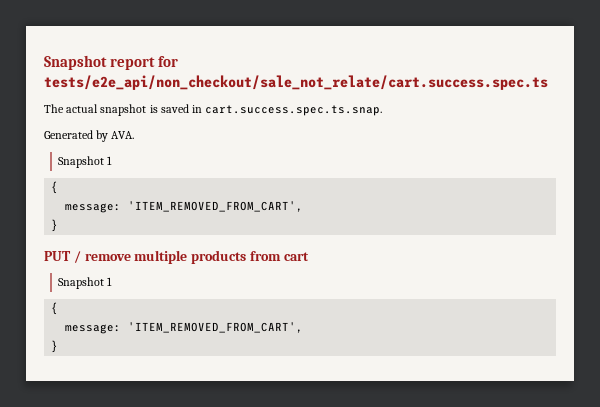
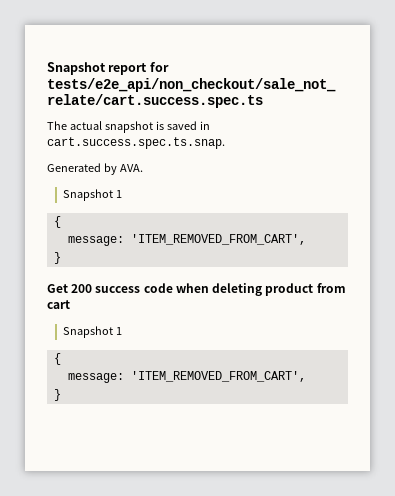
- PUT / remove multiple products from cart
+ Get 200 success code when deleting product from cart

